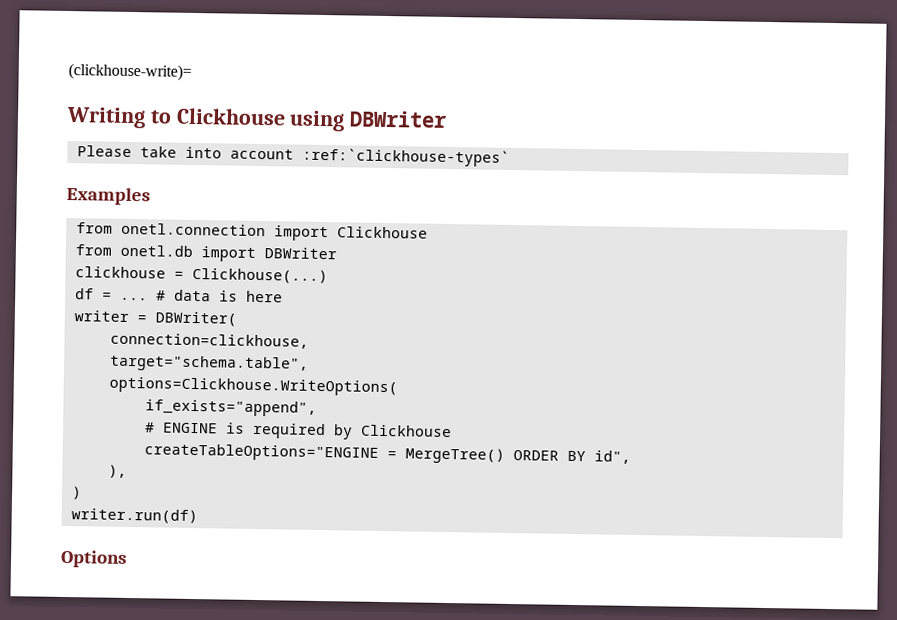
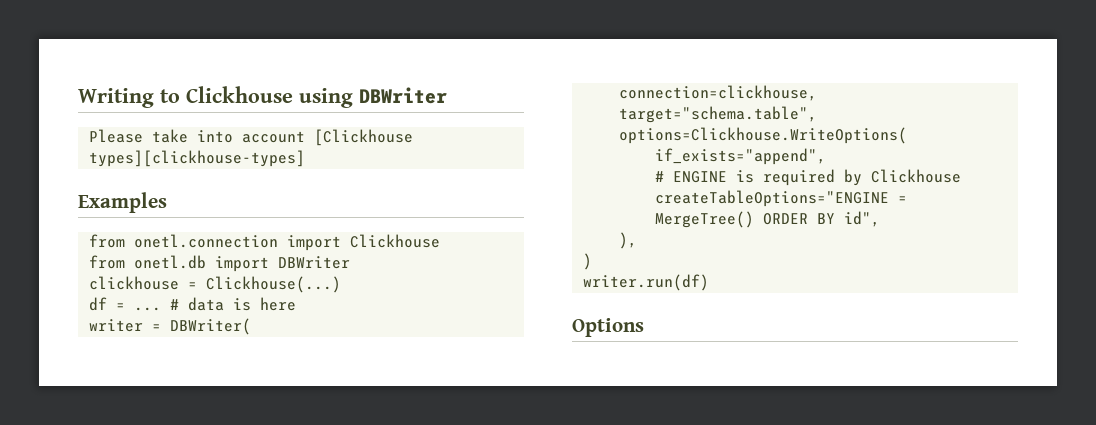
- (clickhouse-write)=
- Please take into account :ref:`clickhouse-types`
+ Please take into account [Clickhouse types][clickhouse-types]

